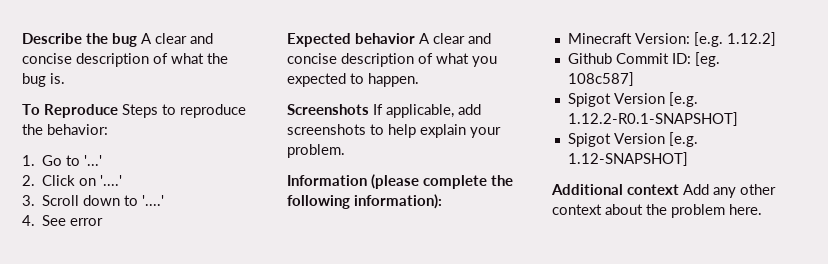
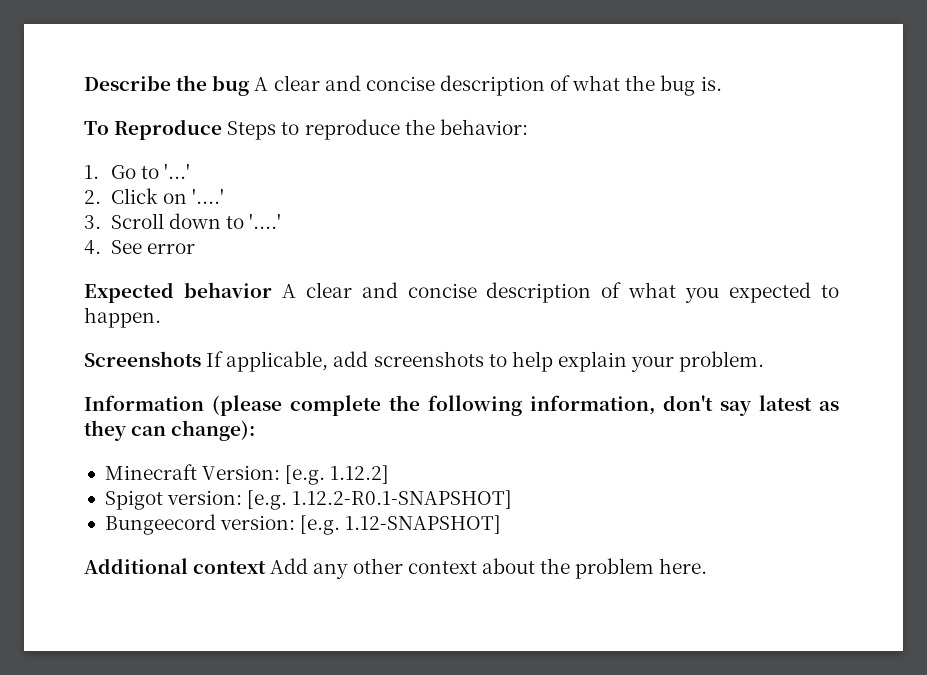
- Information (please complete the following information):
+ Information (please complete the following information, don't say latest as they can change):
- Github Commit ID: [eg. 108c587]
- Spigot Version [e.g. 1.12.2-R0.1-SNAPSHOT]
+ Spigot version: [e.g. 1.12.2-R0.1-SNAPSHOT]
- Spigot Version [e.g. 1.12-SNAPSHOT]
+ Bungeecord version: [e.g. 1.12-SNAPSHOT]

